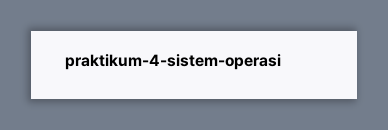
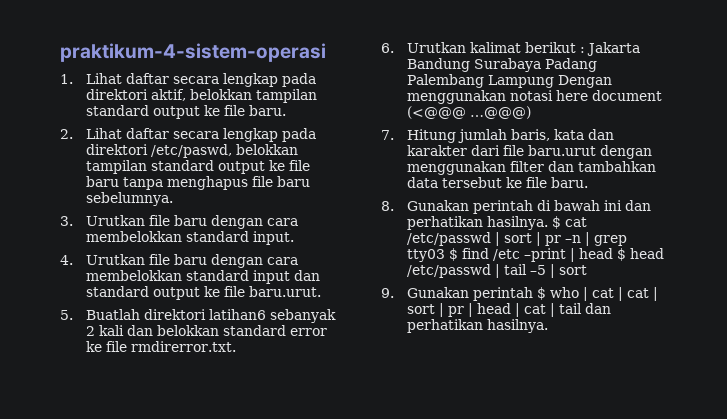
+ 1. Lihat daftar secara lengkap pada direktori aktif, belokkan tampilan standard output ke file baru.
+ 2. Lihat daftar secara lengkap pada direktori /etc/paswd, belokkan tampilan standard output ke file baru tanpa menghapus file baru sebelumnya.
+ 3. Urutkan file baru dengan cara membelokkan standard input.
+ 4. Urutkan file baru dengan cara membelokkan standard input dan standard output ke file baru.urut.
+ 5. Buatlah direktori latihan6 sebanyak 2 kali dan belokkan standard error ke file rmdirerror.txt.
+ 6. Urutkan kalimat berikut : Jakarta Bandung Surabaya Padang Palembang Lampung Dengan menggunakan notasi here document (<@@@ …@@@)
+ 7. Hitung jumlah baris, kata dan karakter dari file baru.urut dengan menggunakan filter dan tambahkan data tersebut ke file baru.
+ 8. Gunakan perintah di bawah ini dan perhatikan hasilnya. $ cat /etc/passwd | sort | pr –n | grep tty03 $ find /etc –print | head $ head /etc/passwd | tail –5 | sort
+ 9. Gunakan perintah $ who | cat | cat | sort | pr | head | cat | tail dan perhatikan hasilnya.

